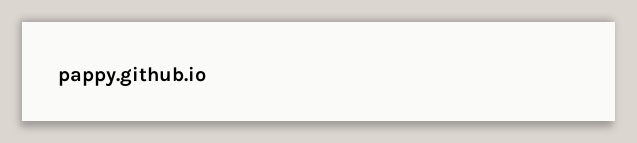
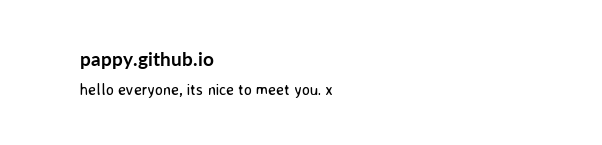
+ hello everyone, its nice to meet you. x

